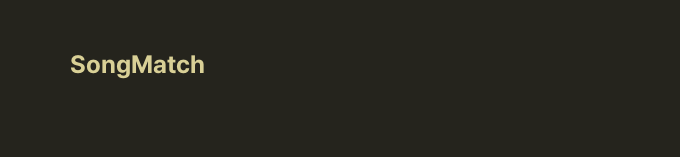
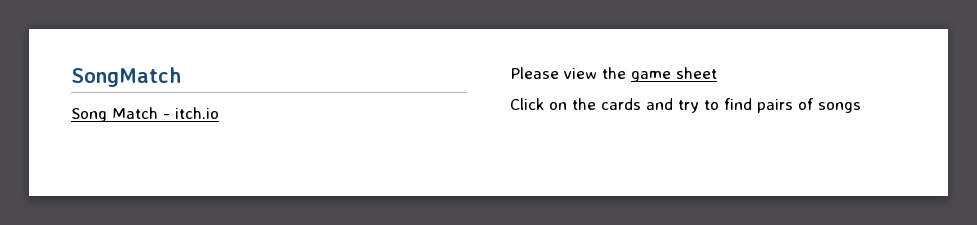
+ Song Match - itch.io
+ Please view the game sheet
+ Click on the cards and try to find pairs of songs

